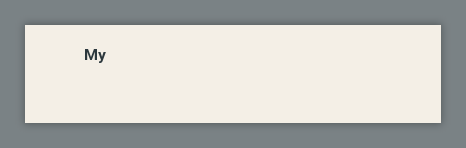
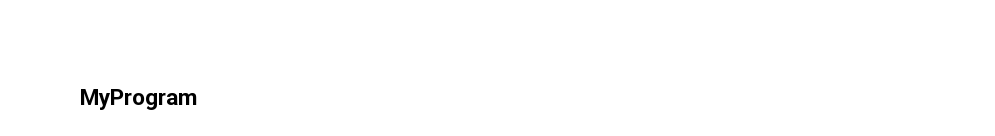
- My
+ MyProgram

